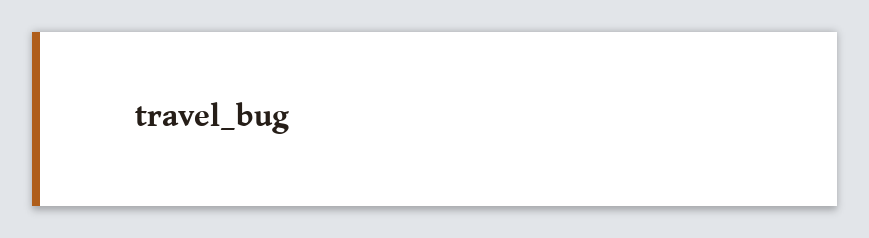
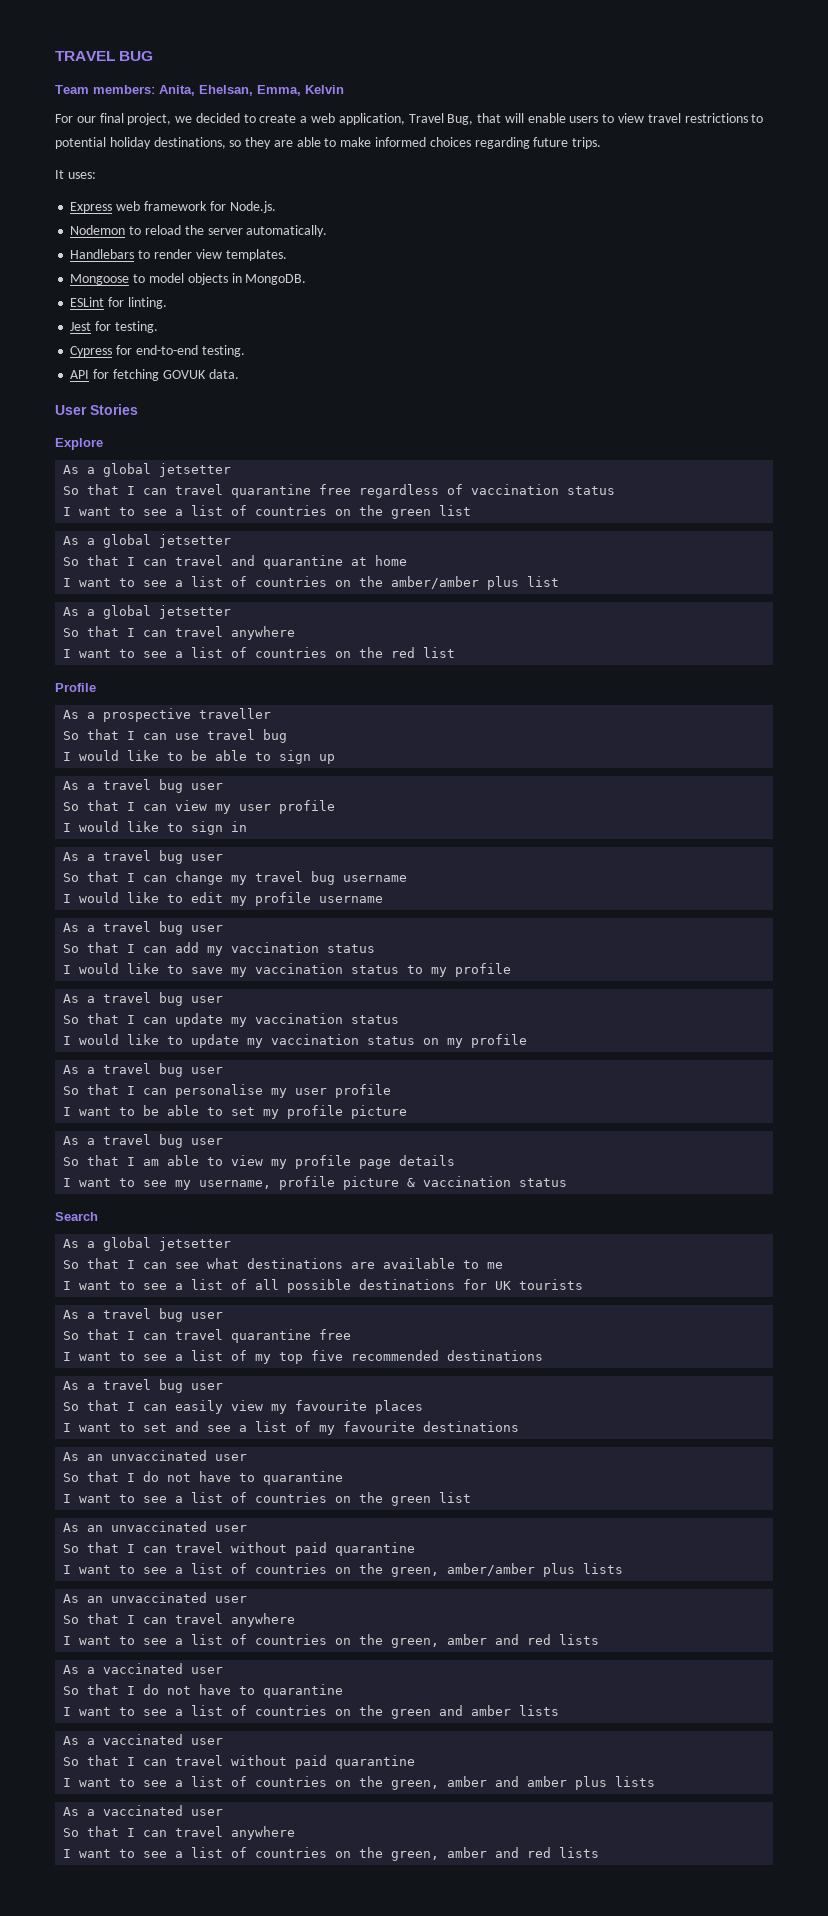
- travel_bug
+ TRAVEL BUG
+ Team members: Anita, Ehelsan, Emma, Kelvin
+ For our final project, we decided to create a web application, Travel Bug, that will enable users to view travel restrictions to potential holiday destinations, so they are able to make informed choices regarding future trips.
+ It uses:
+ Express web framework for Node.js.
+ Nodemon to reload the server automatically.
+ Handlebars to render view templates.
+ Mongoose to model objects in MongoDB.
+ ESLint for linting.
+ Jest for testing.
+ Cypress for end-to-end testing.
+ API for fetching GOVUK data.
+ User Stories
+ Explore
+ As a global jetsetter
+ So that I can travel quarantine free regardless of vaccination status
+ I want to see a list of countries on the green list
+ As a global jetsetter
+ So that I can travel and quarantine at home
+ I want to see a list of countries on the amber/amber plus list
+ As a global jetsetter
+ So that I can travel anywhere
+ I want to see a list of countries on the red list
+ Profile
+ As a prospective traveller
+ So that I can use travel bug
+ I would like to be able to sign up
+ As a travel bug user
+ So that I can view my user profile
+ I would like to sign in
+ As a travel bug user
+ So that I can change my travel bug username
+ I would like to edit my profile username
+ As a travel bug user
+ So that I can add my vaccination status
+ I would like to save my vaccination status to my profile
+ As a travel bug user
+ So that I can update my vaccination status
+ I would like to update my vaccination status on my profile
+ As a travel bug user
+ So that I can personalise my user profile
+ I want to be able to set my profile picture
+ As a travel bug user
+ So that I am able to view my profile page details
+ I want to see my username, profile picture & vaccination status
+ Search
+ As a global jetsetter
+ So that I can see what destinations are available to me
+ I want to see a list of all possible destinations for UK tourists
+ As a travel bug user
+ So that I can travel quarantine free
+ I want to see a list of my top five recommended destinations
+ As a travel bug user
+ So that I can easily view my favourite places
+ I want to set and see a list of my favourite destinations
+ As an unvaccinated user
+ So that I do not have to quarantine
+ I want to see a list of countries on the green list
+ As an unvaccinated user
+ So that I can travel without paid quarantine
+ I want to see a list of countries on the green, amber/amber plus lists
+ As an unvaccinated user
+ So that I can travel anywhere
+ I want to see a list of countries on the green, amber and red lists
+ As a vaccinated user
+ So that I do not have to quarantine
+ I want to see a list of countries on the green and amber lists
+ As a vaccinated user
+ So that I can travel without paid quarantine
+ I want to see a list of countries on the green, amber and amber plus lists
+ As a vaccinated user
+ So that I can travel anywhere
+ I want to see a list of countries on the green, amber and red lists

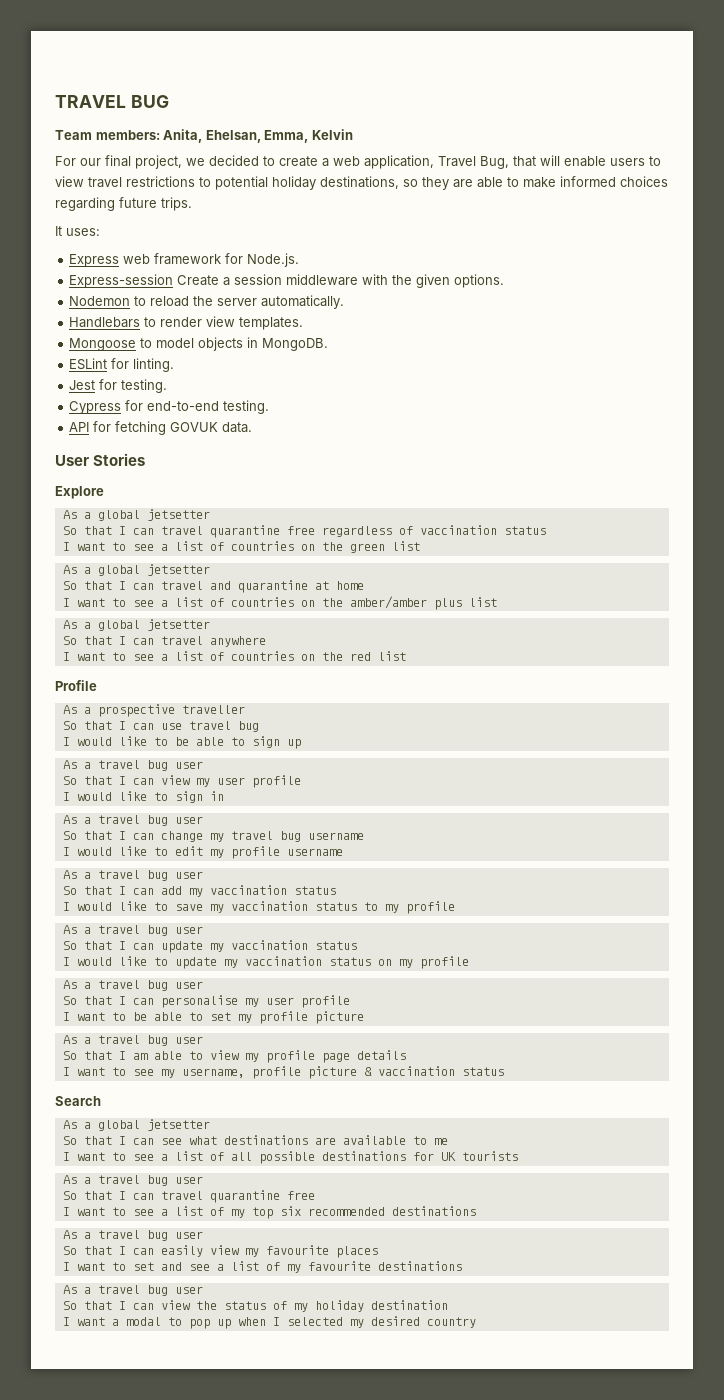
+ Express-session Create a session middleware with the given options.
- I want to see a list of my top five recommended destinations
+ I want to see a list of my top six recommended destinations
  I want to set and see a list of my favourite destinations
- As an unvaccinated user
- So that I do not have to quarantine
- I want to see a list of countries on the green list
- As an unvaccinated user
- So that I can travel without paid quarantine
- I want to see a list of countries on the green, amber/amber plus lists
- As an unvaccinated user
- So that I can travel anywhere
- I want to see a list of countries on the green, amber and red lists
- As a vaccinated user
- So that I do not have to quarantine
- I want to see a list of countries on the green and amber lists
- As a vaccinated user
- So that I can travel without paid quarantine
- I want to see a list of countries on the green, amber and amber plus lists
- As a vaccinated user
- So that I can travel anywhere
- I want to see a list of countries on the green, amber and red lists
+ As a travel bug user
+ So that I can view the status of my holiday destination
+ I want a modal to pop up when I selected my desired country

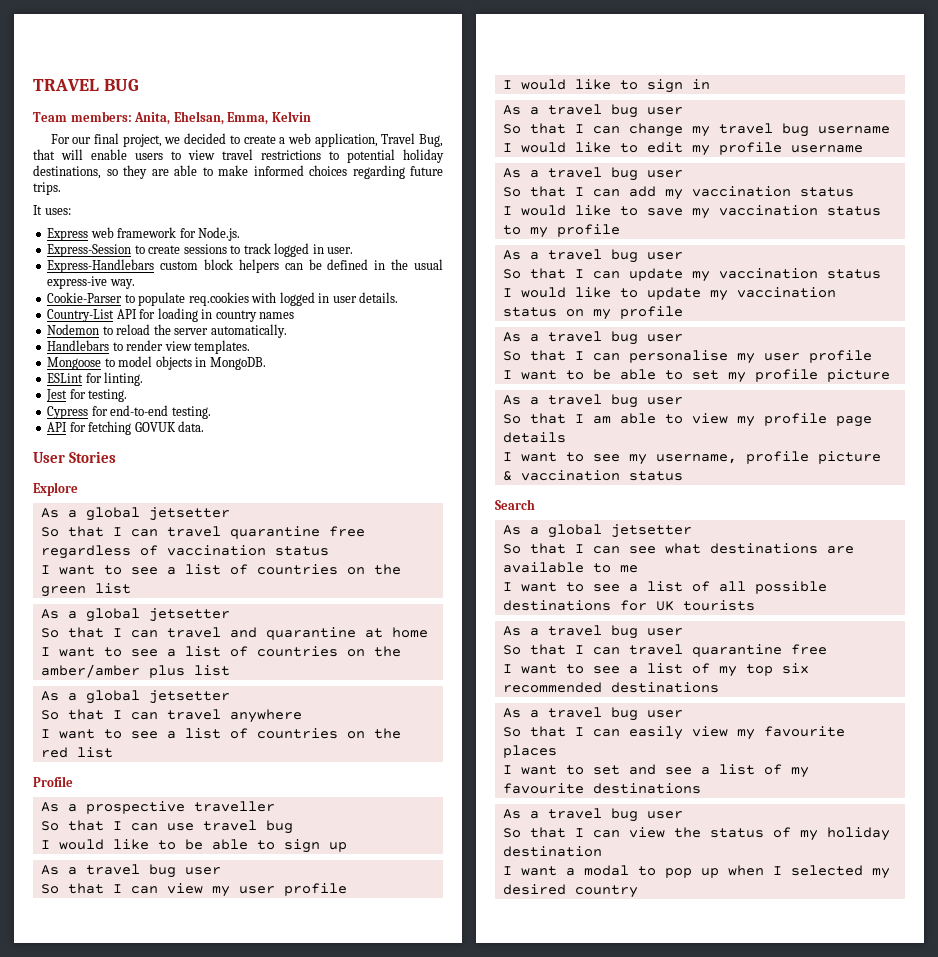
- Express-session Create a session middleware with the given options.
+ Express-Session to create sessions to track logged in user.
+ Express-Handlebars custom block helpers can be defined in the usual express-ive way.
+ Cookie-Parser to populate req.cookies with logged in user details.
+ Country-List API for loading in country names

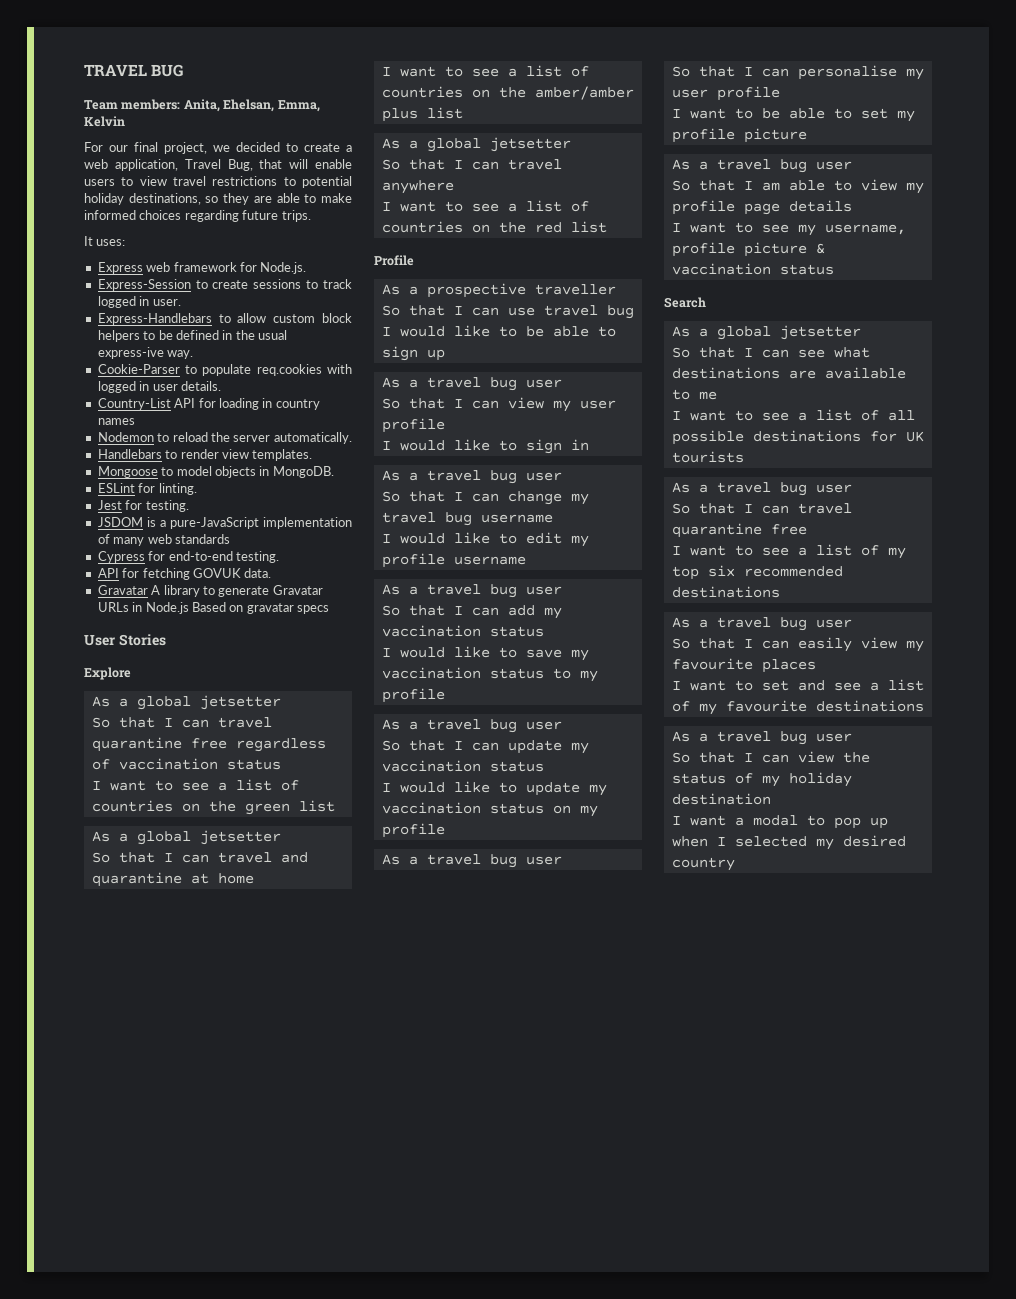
- Express-Handlebars custom block helpers can be defined in the usual express-ive way.
+ Express-Handlebars to allow custom block helpers to be defined in the usual express-ive way.
+ JSDOM is a pure-JavaScript implementation of many web standards
+ Gravatar A library to generate Gravatar URLs in Node.js Based on gravatar specs

